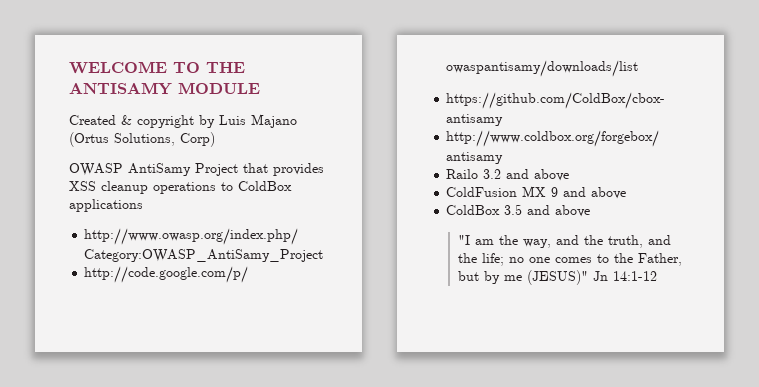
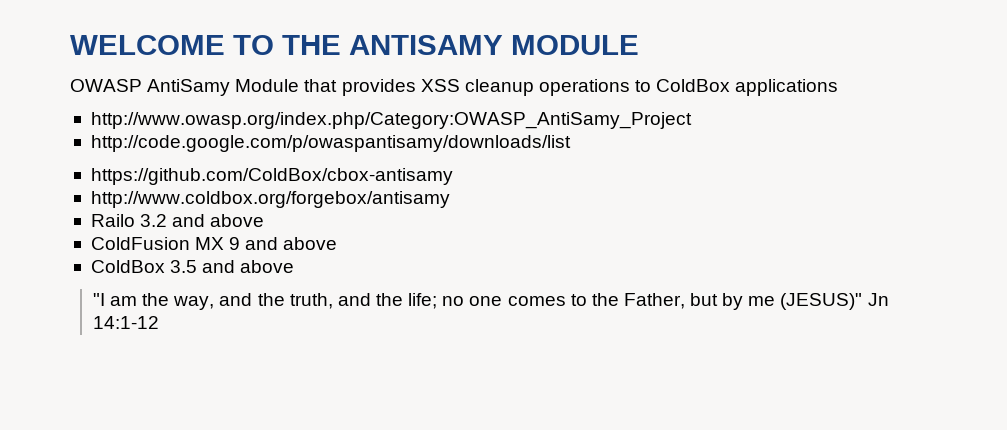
- Created & copyright by Luis Majano (Ortus Solutions, Corp)
- OWASP AntiSamy Project that provides XSS cleanup operations to ColdBox applications
+ OWASP AntiSamy Module that provides XSS cleanup operations to ColdBox applications

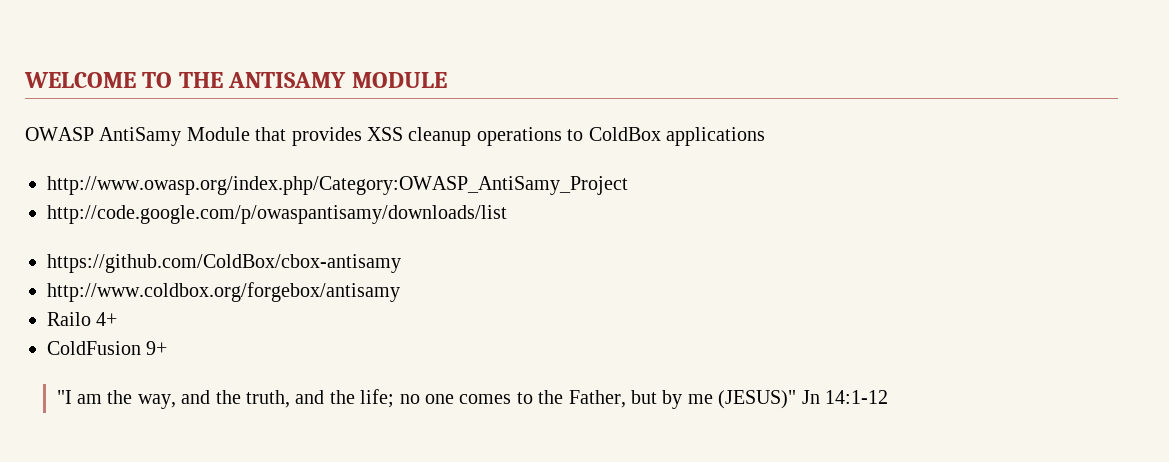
- Railo 3.2 and above
- ColdFusion MX 9 and above
- ColdBox 3.5 and above
+ Railo 4+
+ ColdFusion 9+

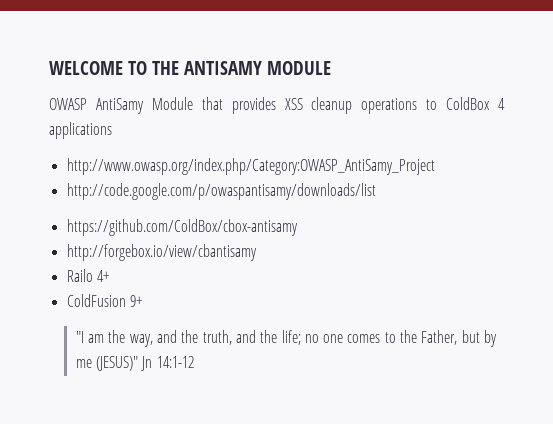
- OWASP AntiSamy Module that provides XSS cleanup operations to ColdBox applications
+ OWASP AntiSamy Module that provides XSS cleanup operations to ColdBox 4 applications
- http://www.coldbox.org/forgebox/antisamy
+ http://forgebox.io/view/cbantisamy

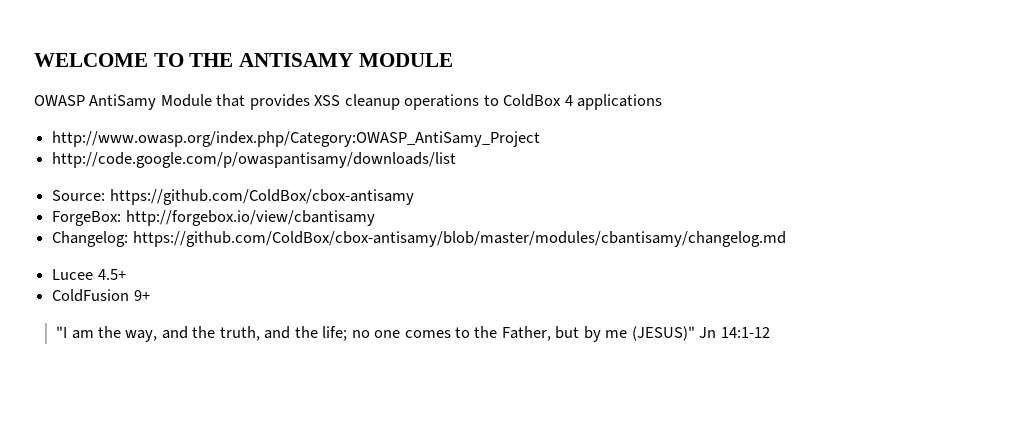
- https://github.com/ColdBox/cbox-antisamy
+ Source: https://github.com/ColdBox/cbox-antisamy
- http://forgebox.io/view/cbantisamy
+ ForgeBox: http://forgebox.io/view/cbantisamy
- Railo 4+
+ Changelog: https://github.com/ColdBox/cbox-antisamy/blob/master/modules/cbantisamy/changelog.md
+ Lucee 4.5+

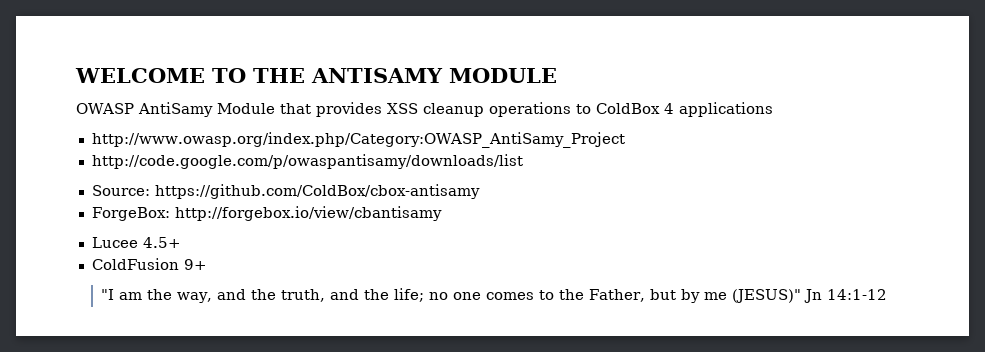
- Changelog: https://github.com/ColdBox/cbox-antisamy/blob/master/modules/cbantisamy/changelog.md

